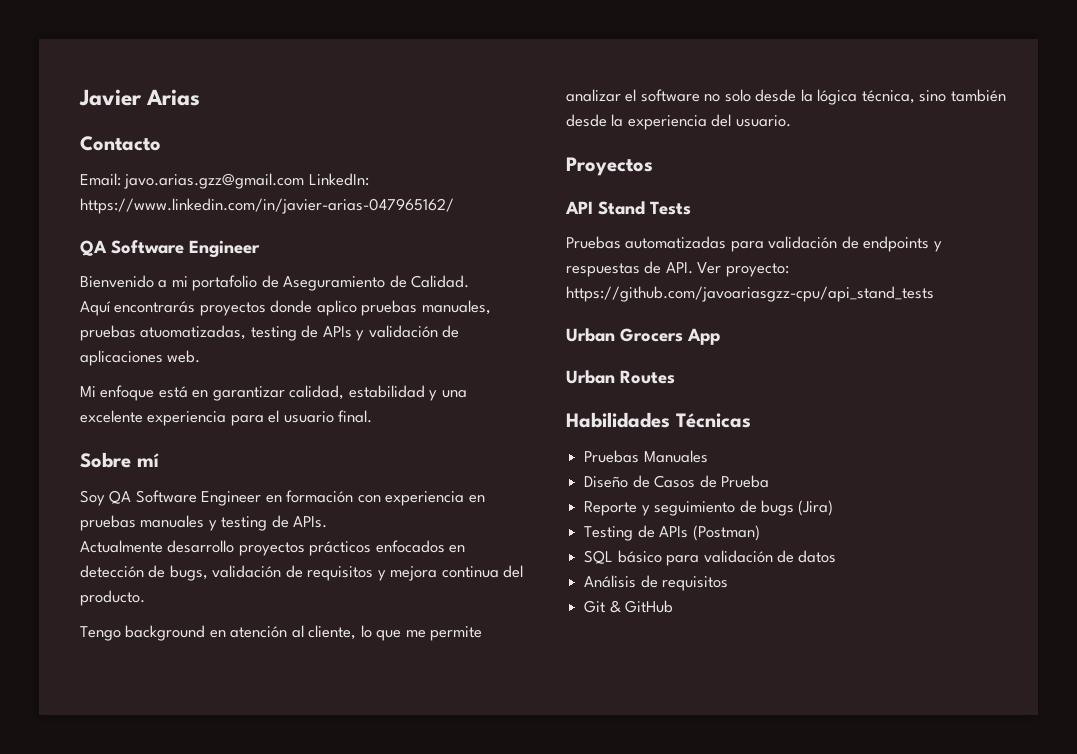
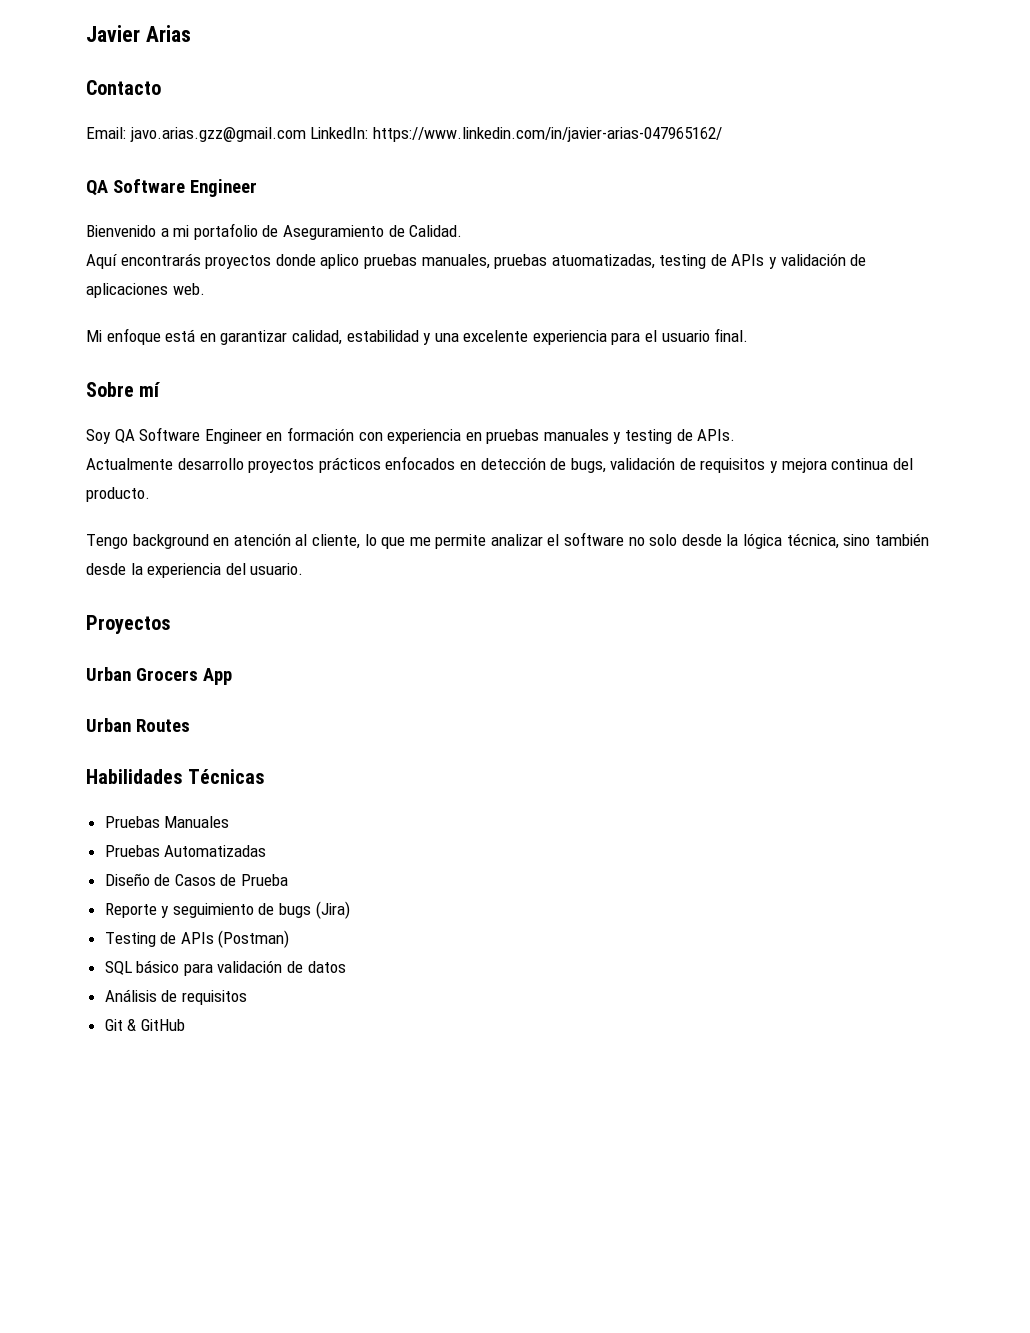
- API Stand Tests
- Pruebas automatizadas para validación de endpoints y respuestas de API. Ver proyecto: https://github.com/javoariasgzz-cpu/api_stand_tests
+ Pruebas Automatizadas

